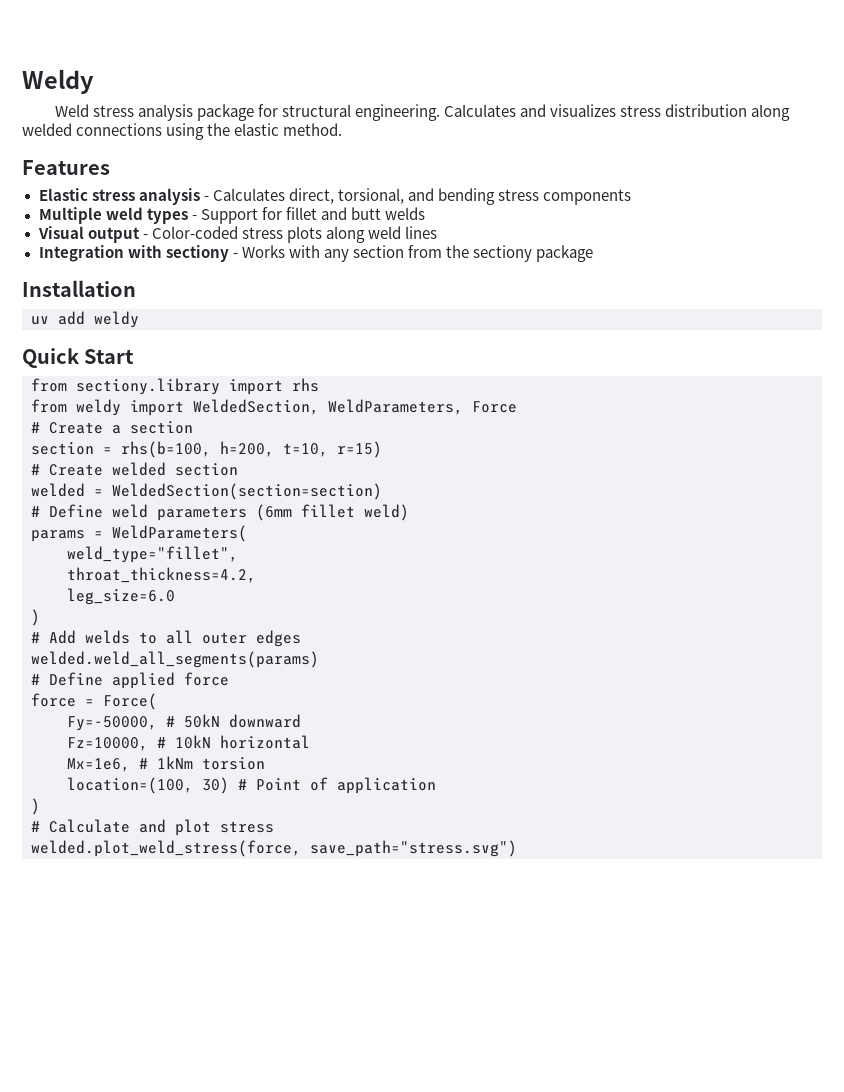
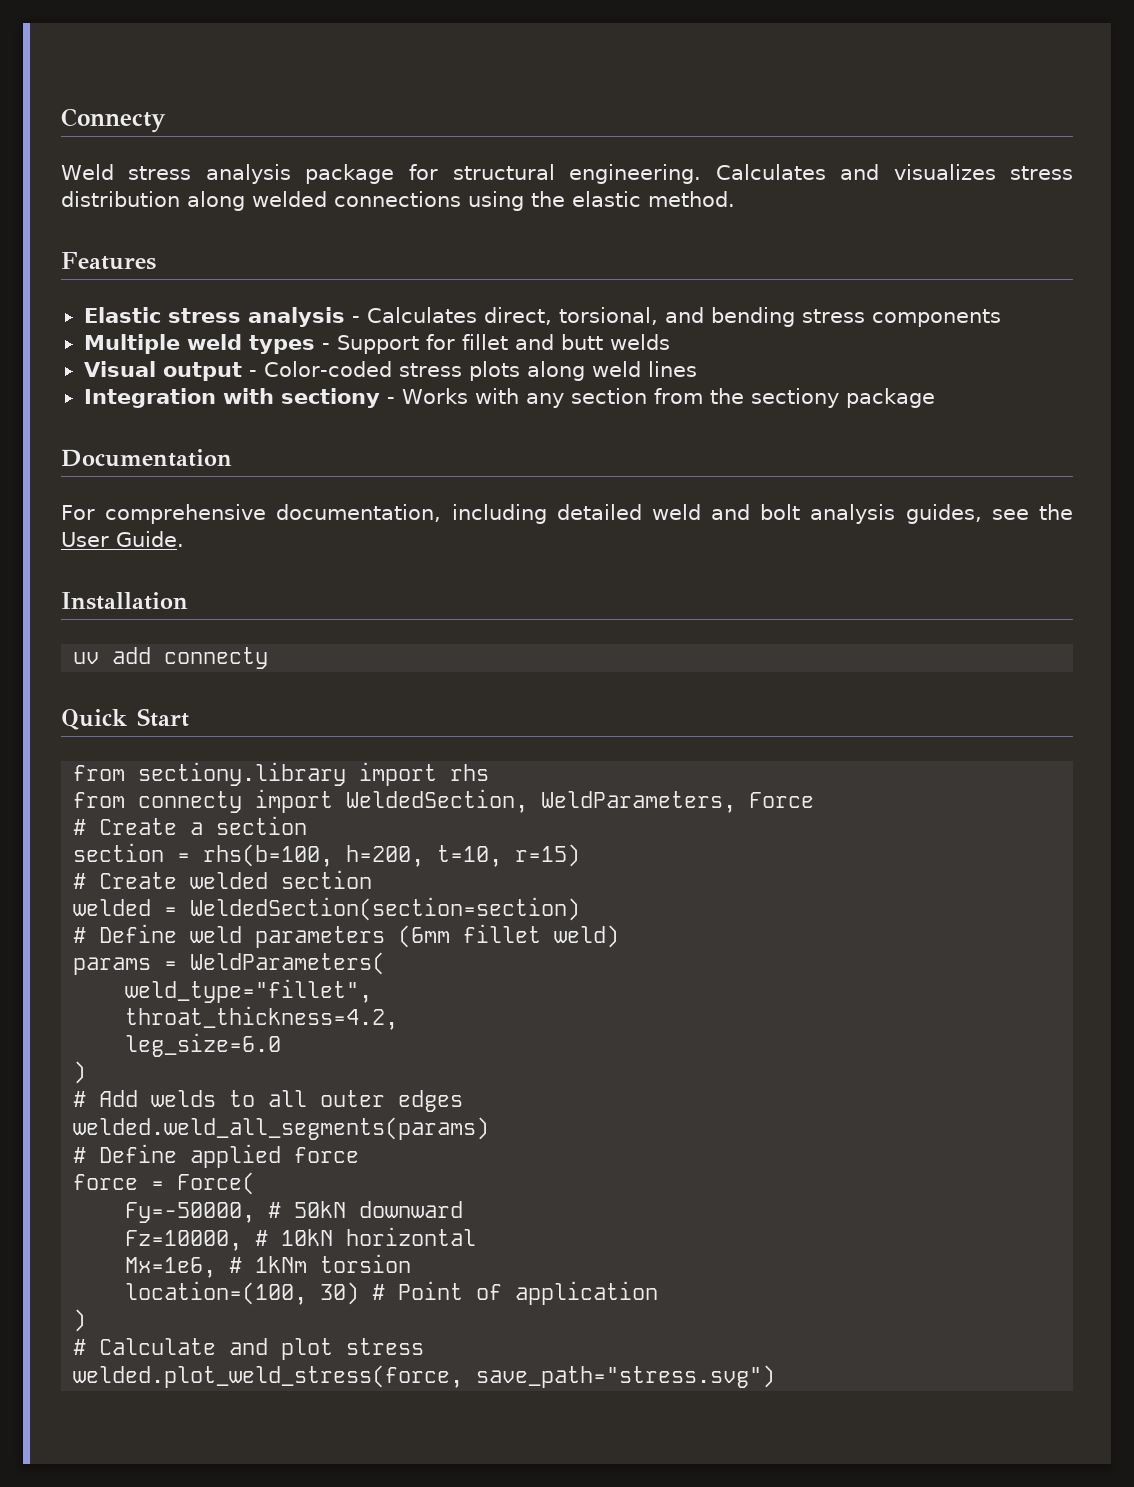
- Weldy
+ Connecty
+ Documentation
+ For comprehensive documentation, including detailed weld and bolt analysis guides, see the User Guide.
- uv add weldy
+ uv add connecty
- from weldy import WeldedSection, WeldParameters, Force
+ from connecty import WeldedSection, WeldParameters, Force

